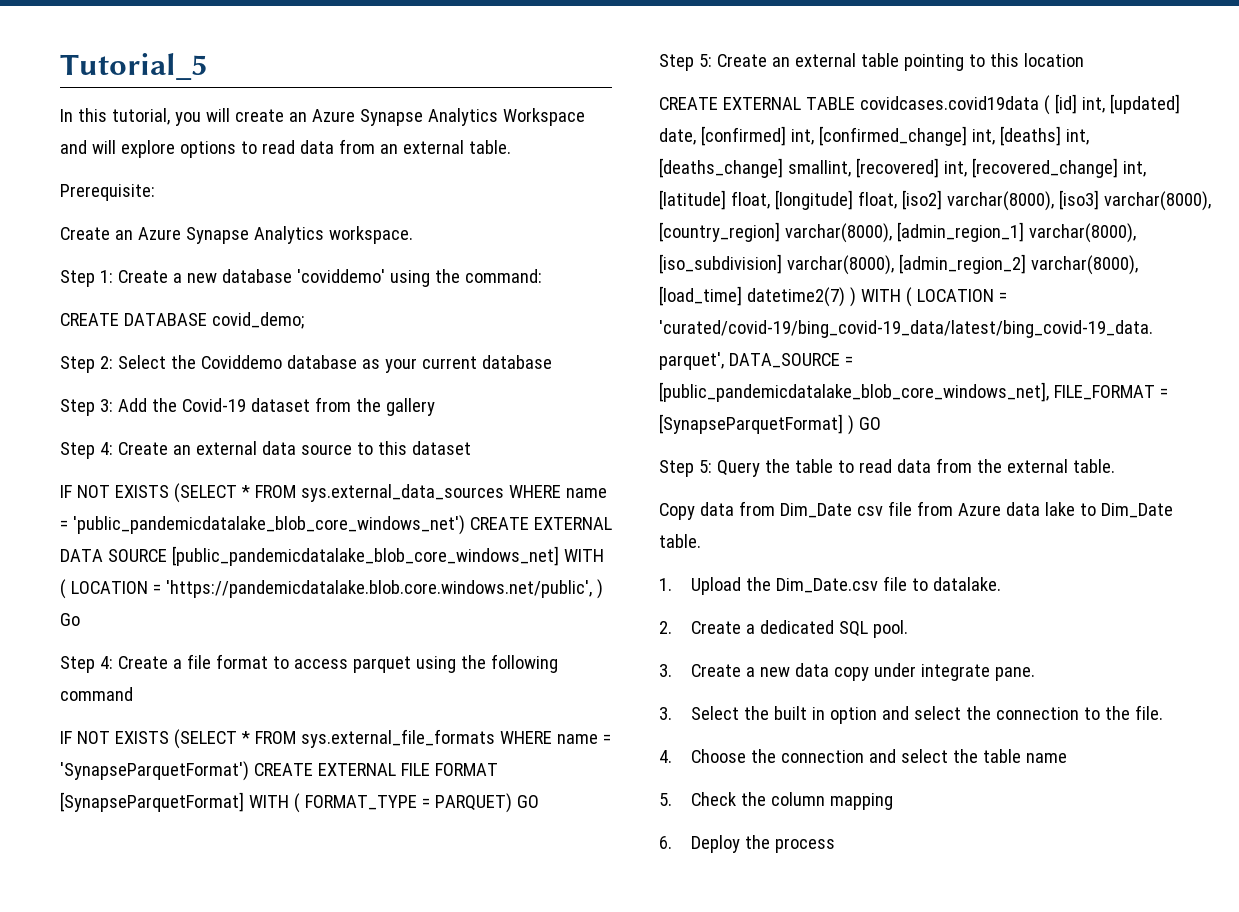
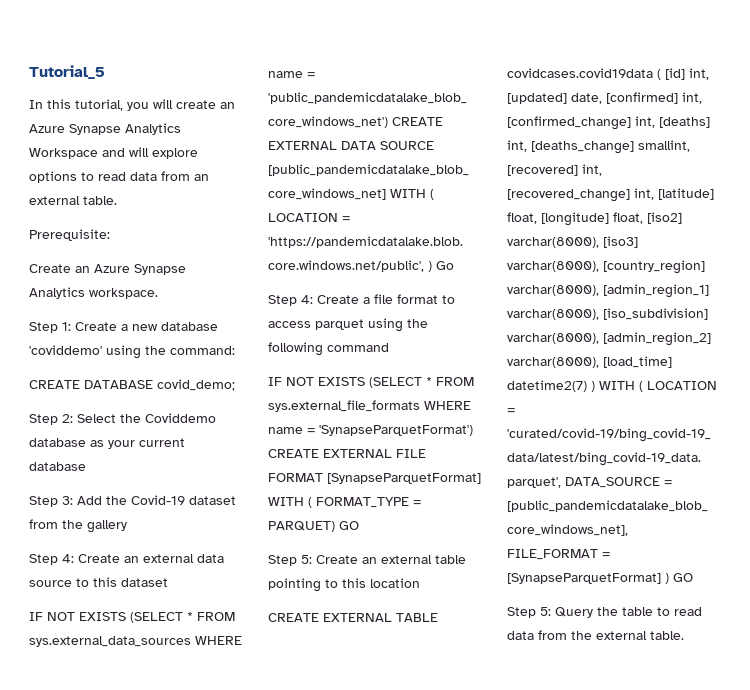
- Copy data from Dim_Date csv file from Azure data lake to Dim_Date table.
- 1. Upload the Dim_Date.csv file to datalake.
- 2. Create a dedicated SQL pool.
- 3. Create a new data copy under integrate pane.
- 3. Select the built in option and select the connection to the file.
- 4. Choose the connection and select the table name
- 5. Check the column mapping
- 6. Deploy the process

